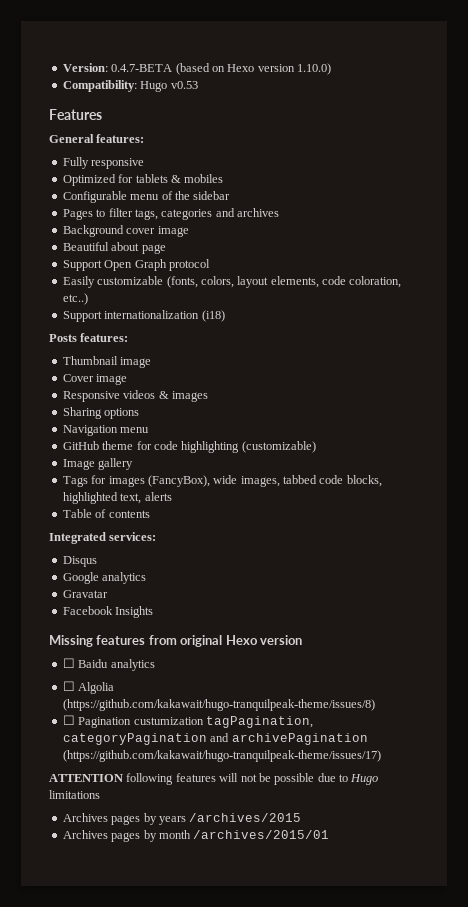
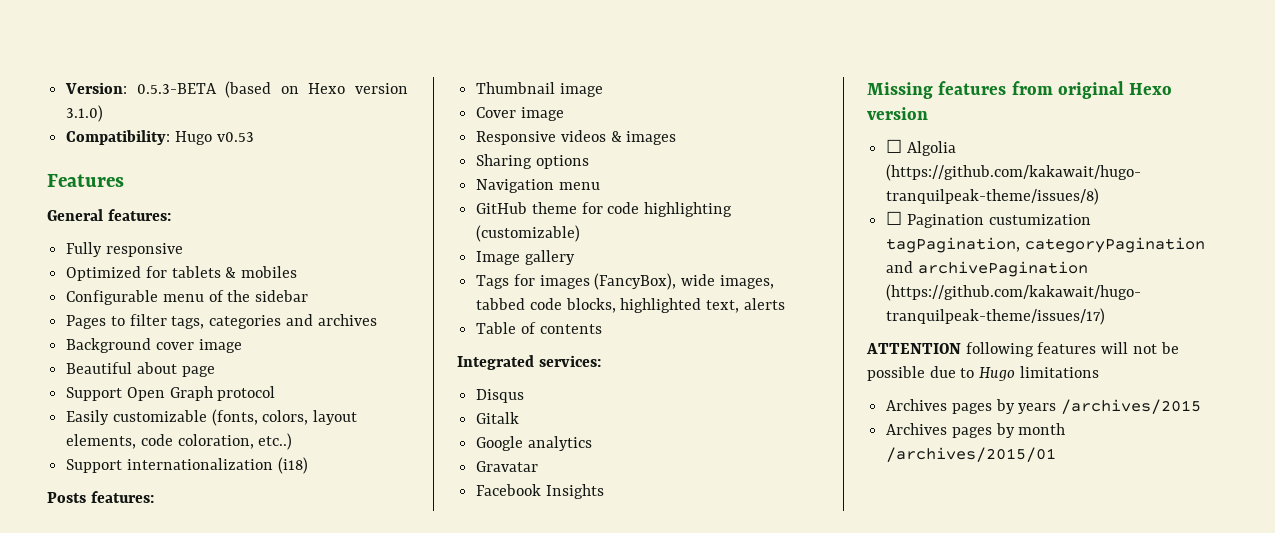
- Version: 0.4.7-BETA (based on Hexo version 1.10.0)
+ Version: 0.5.3-BETA (based on Hexo version 3.1.0)
+ Gitalk
- ☐ Baidu analytics

